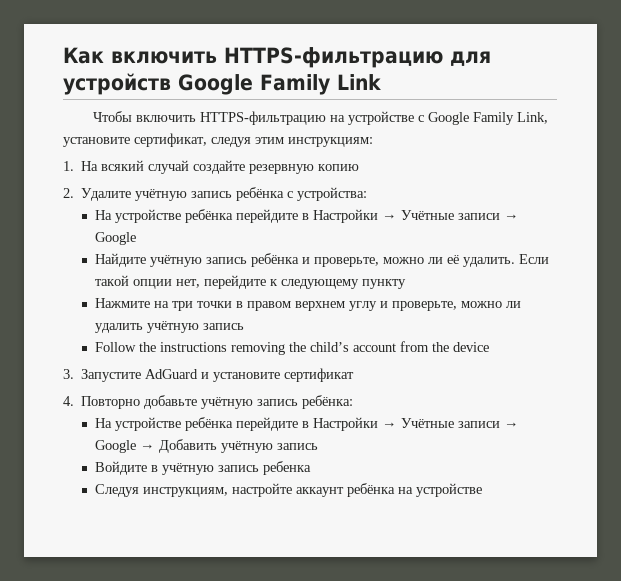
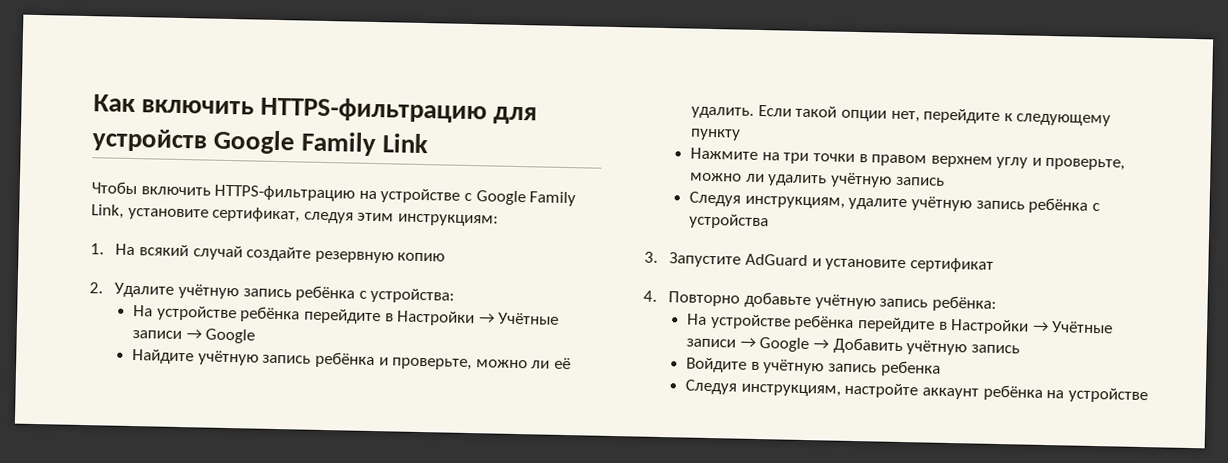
- Follow the instructions removing the child’s account from the device
+ Следуя инструкциям, удалите учётную запись ребёнка с устройства

